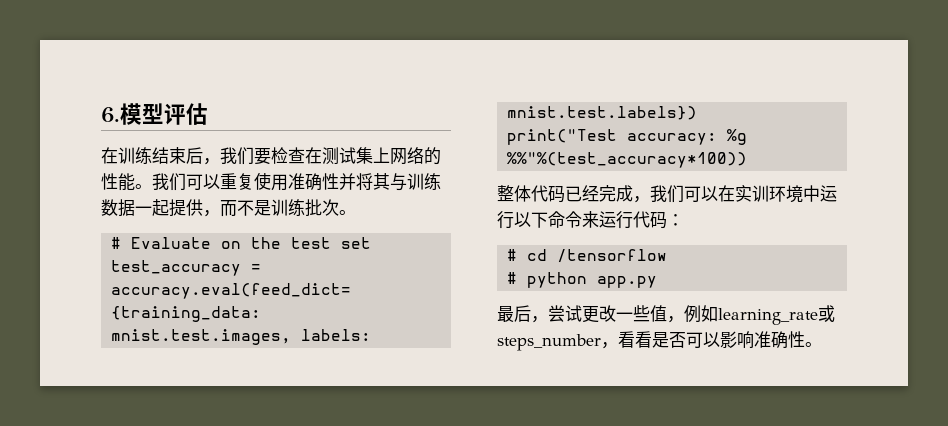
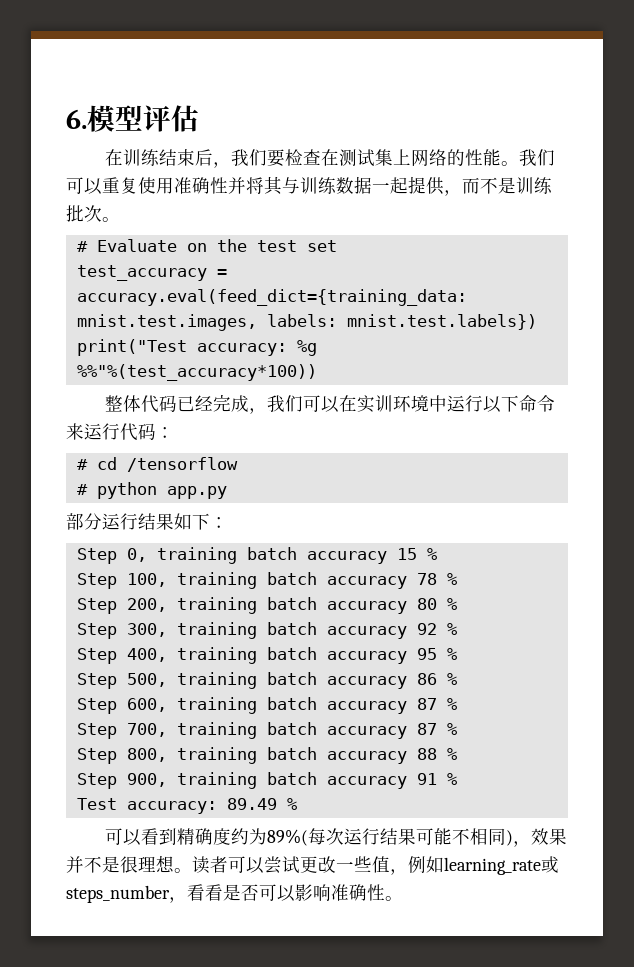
- 最后，尝试更改一些值，例如learning_rate或steps_number，看看是否可以影响准确性。
+ 部分运行结果如下：
+ Step 0, training batch accuracy 15 %
+ Step 100, training batch accuracy 78 %
+ Step 200, training batch accuracy 80 %
+ Step 300, training batch accuracy 92 %
+ Step 400, training batch accuracy 95 %
+ Step 500, training batch accuracy 86 %
+ Step 600, training batch accuracy 87 %
+ Step 700, training batch accuracy 87 %
+ Step 800, training batch accuracy 88 %
+ Step 900, training batch accuracy 91 %
+ Test accuracy: 89.49 %
+ 可以看到精确度约为89%(每次运行结果可能不相同)，效果并不是很理想。读者可以尝试更改一些值，例如learning_rate或steps_number，看看是否可以影响准确性。

